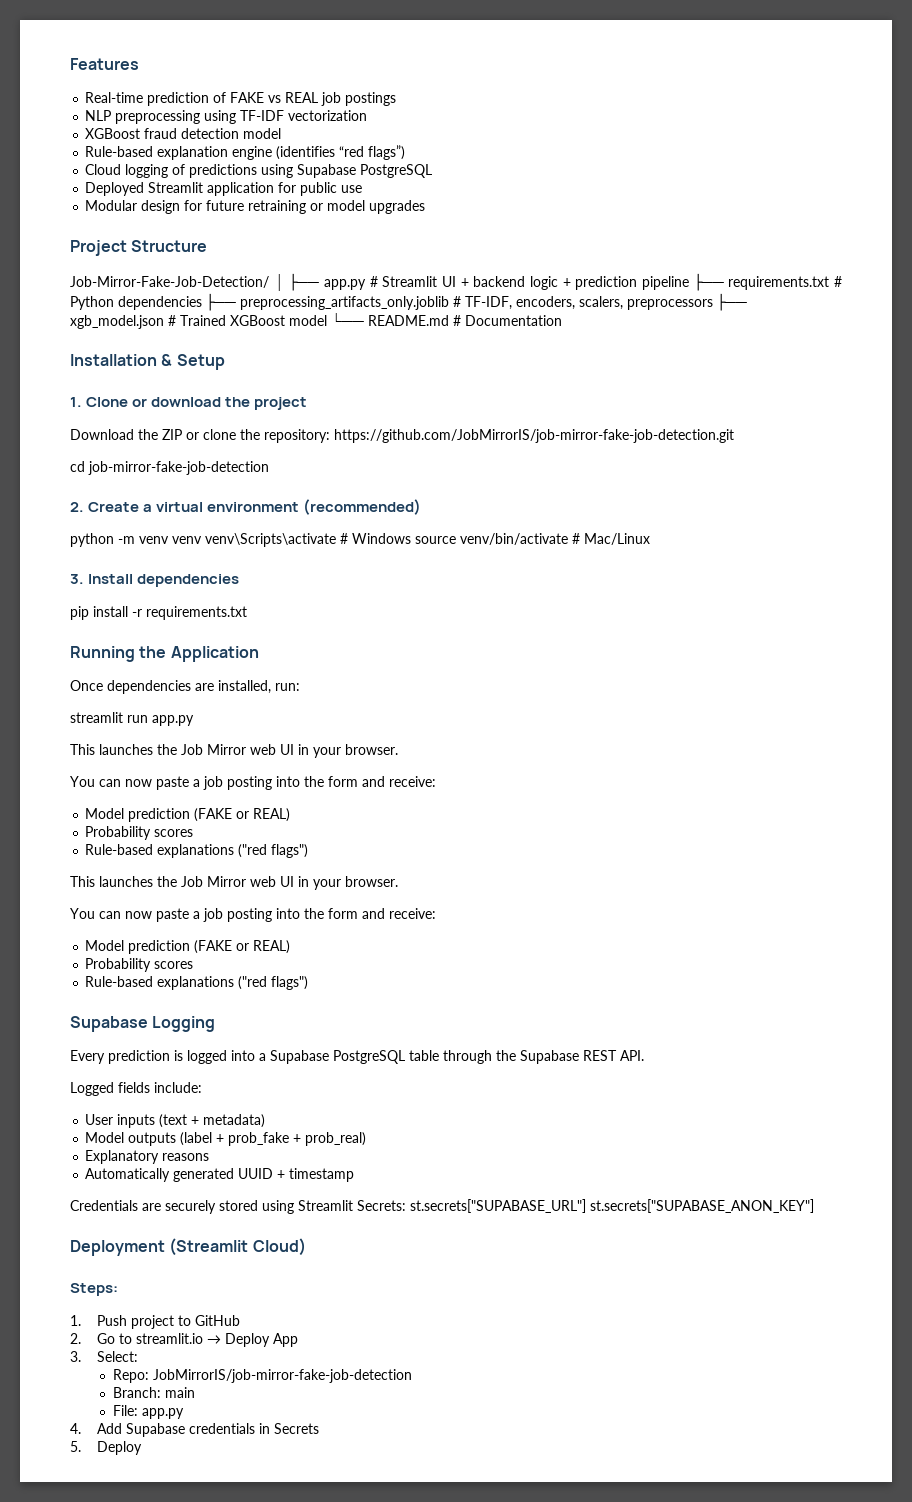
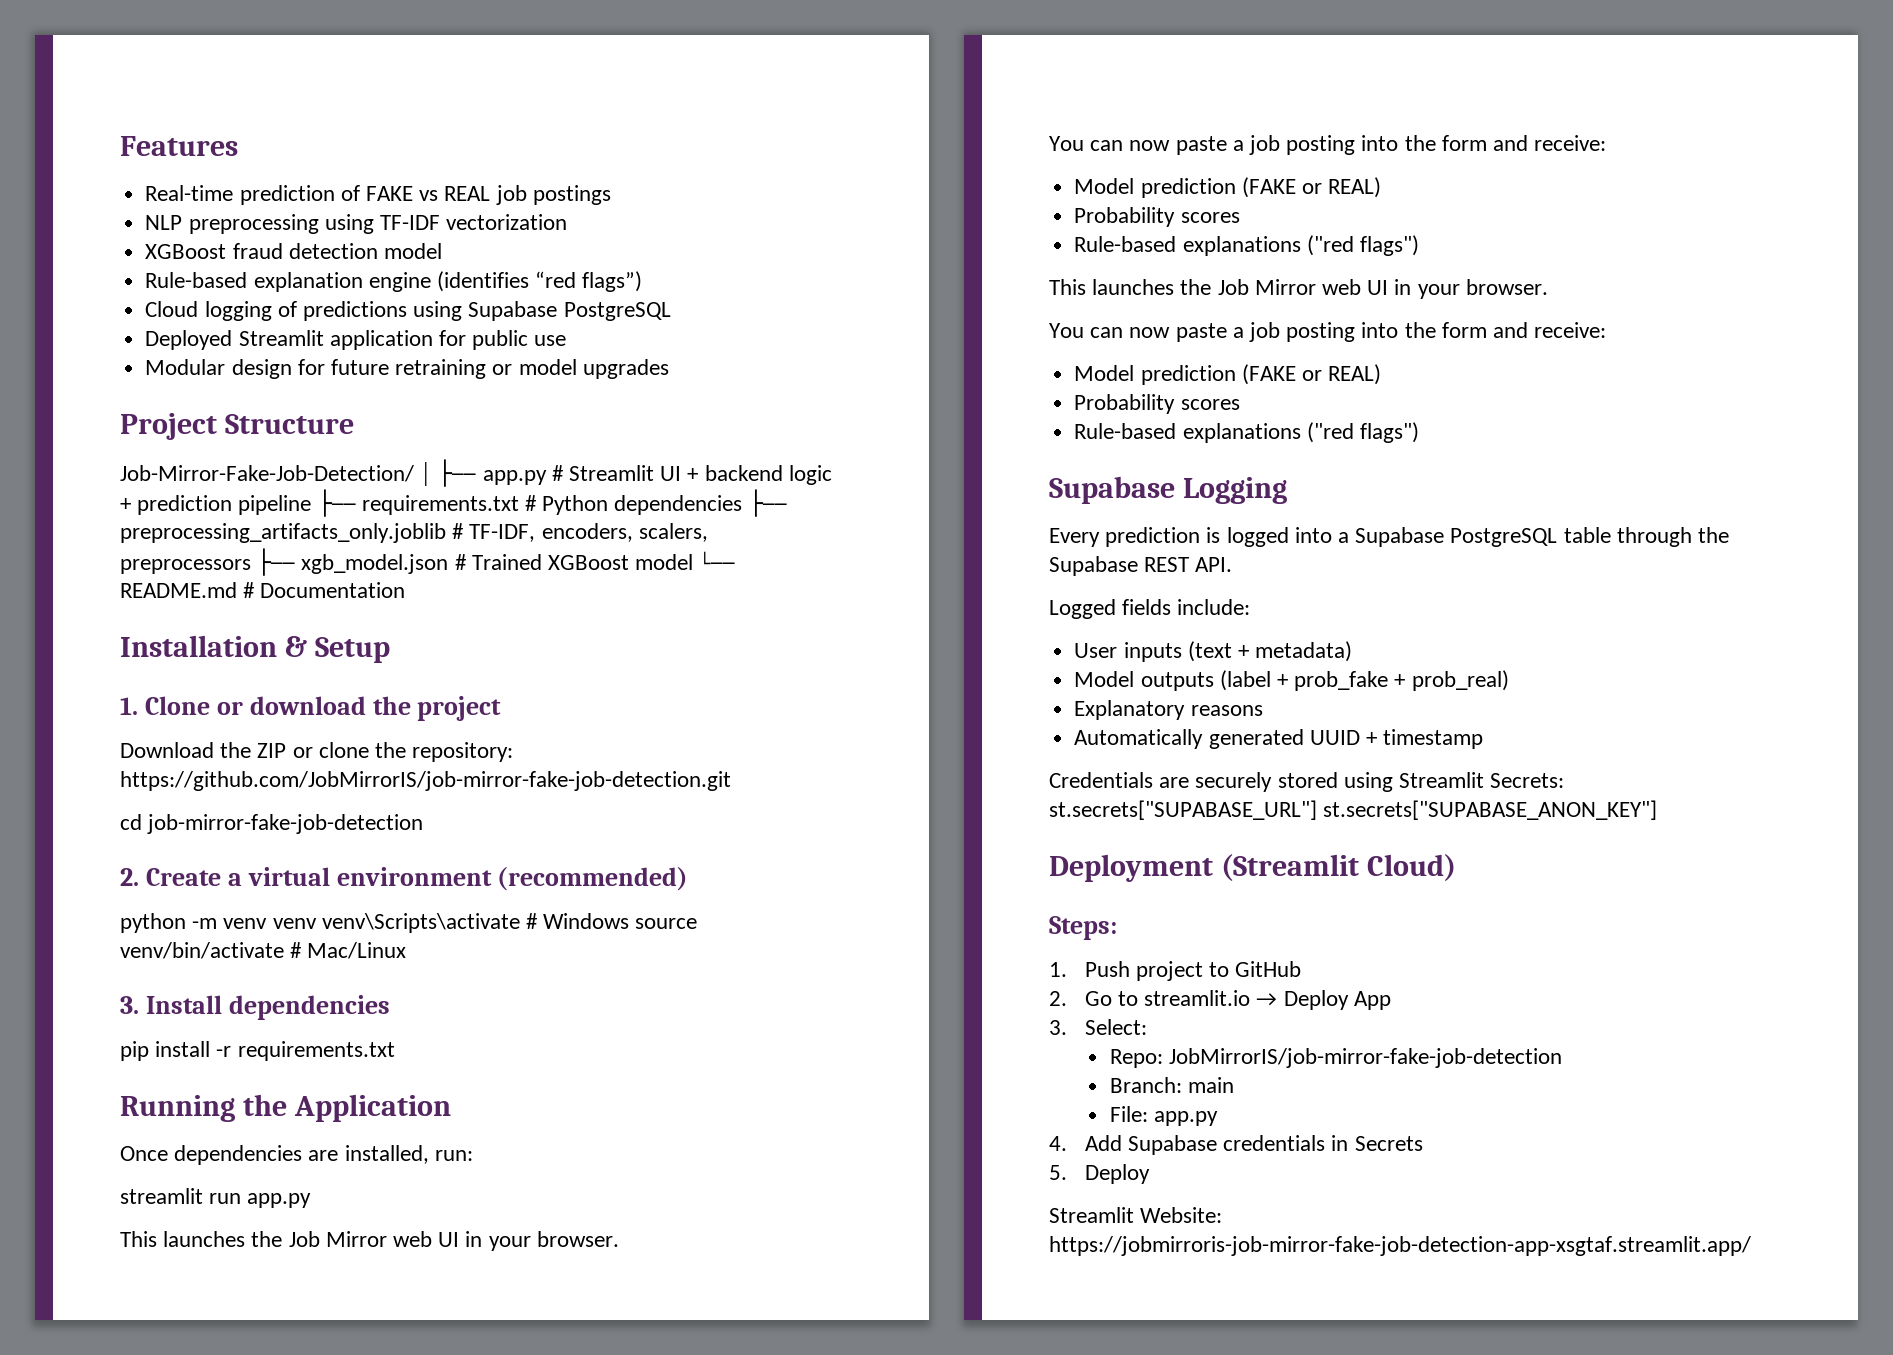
+ Streamlit Website: https://jobmirroris-job-mirror-fake-job-detection-app-xsgtaf.streamlit.app/

